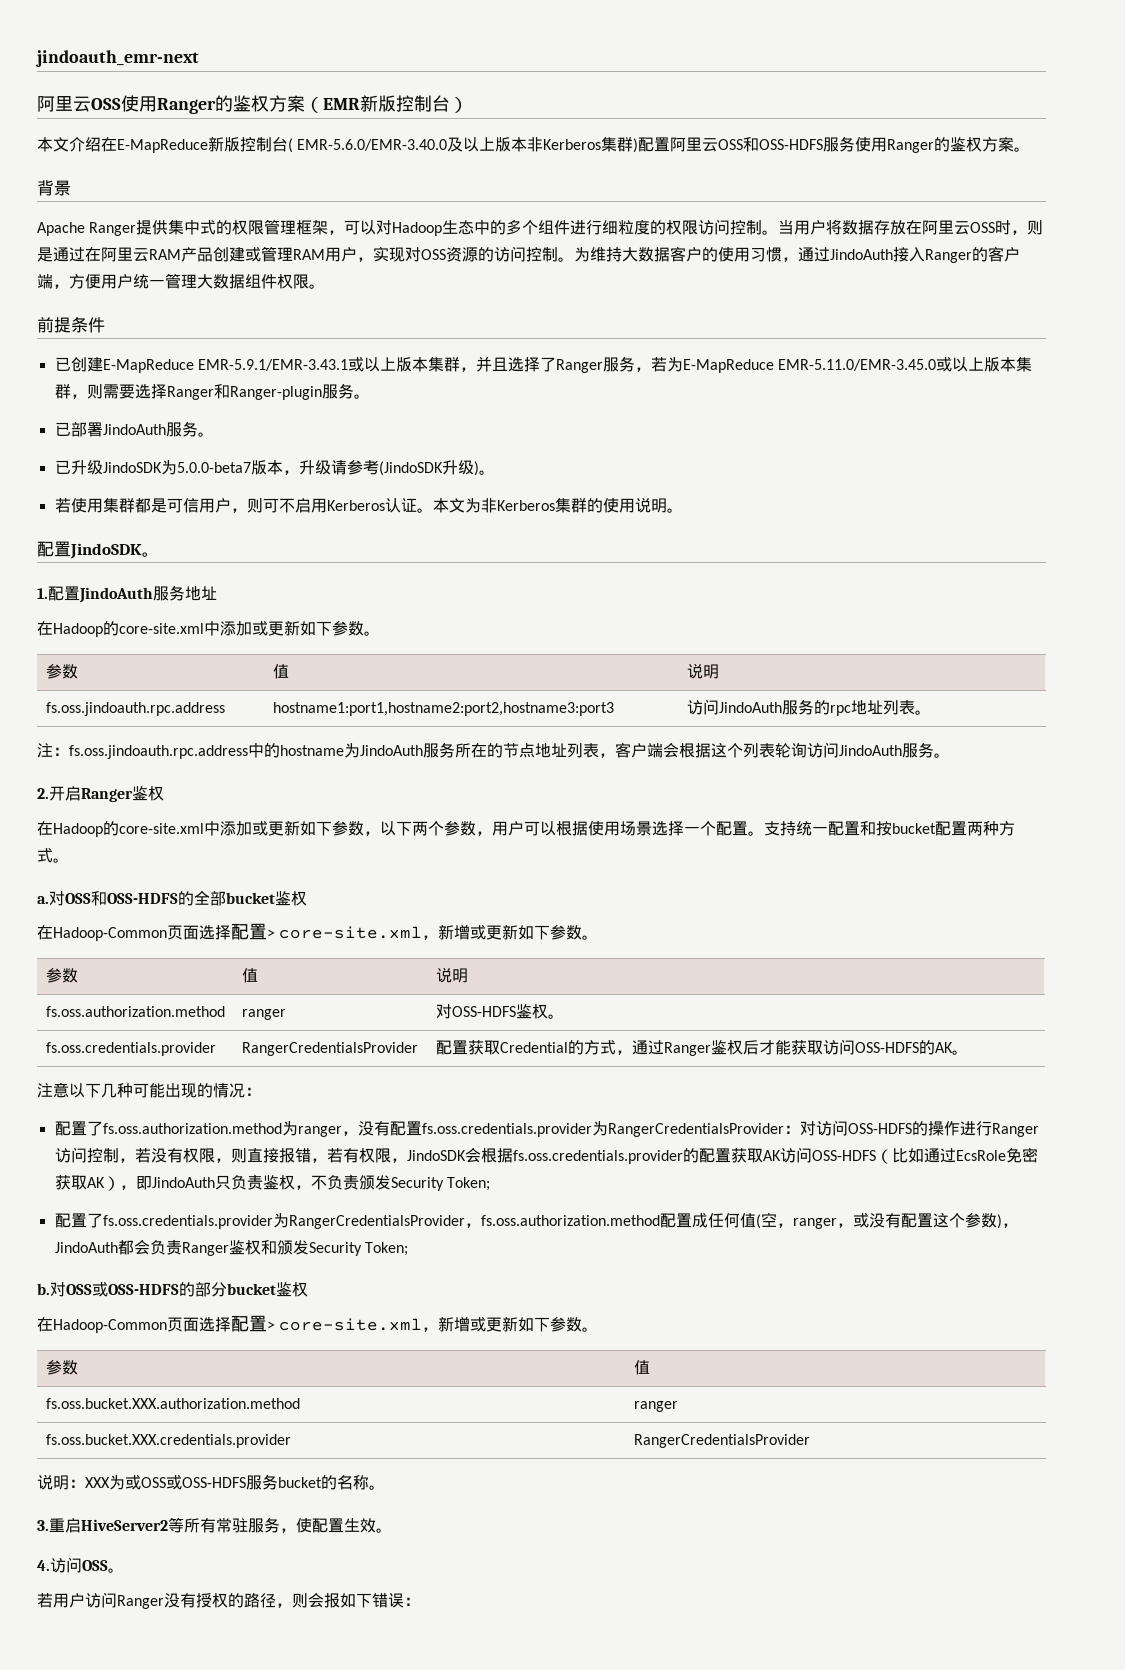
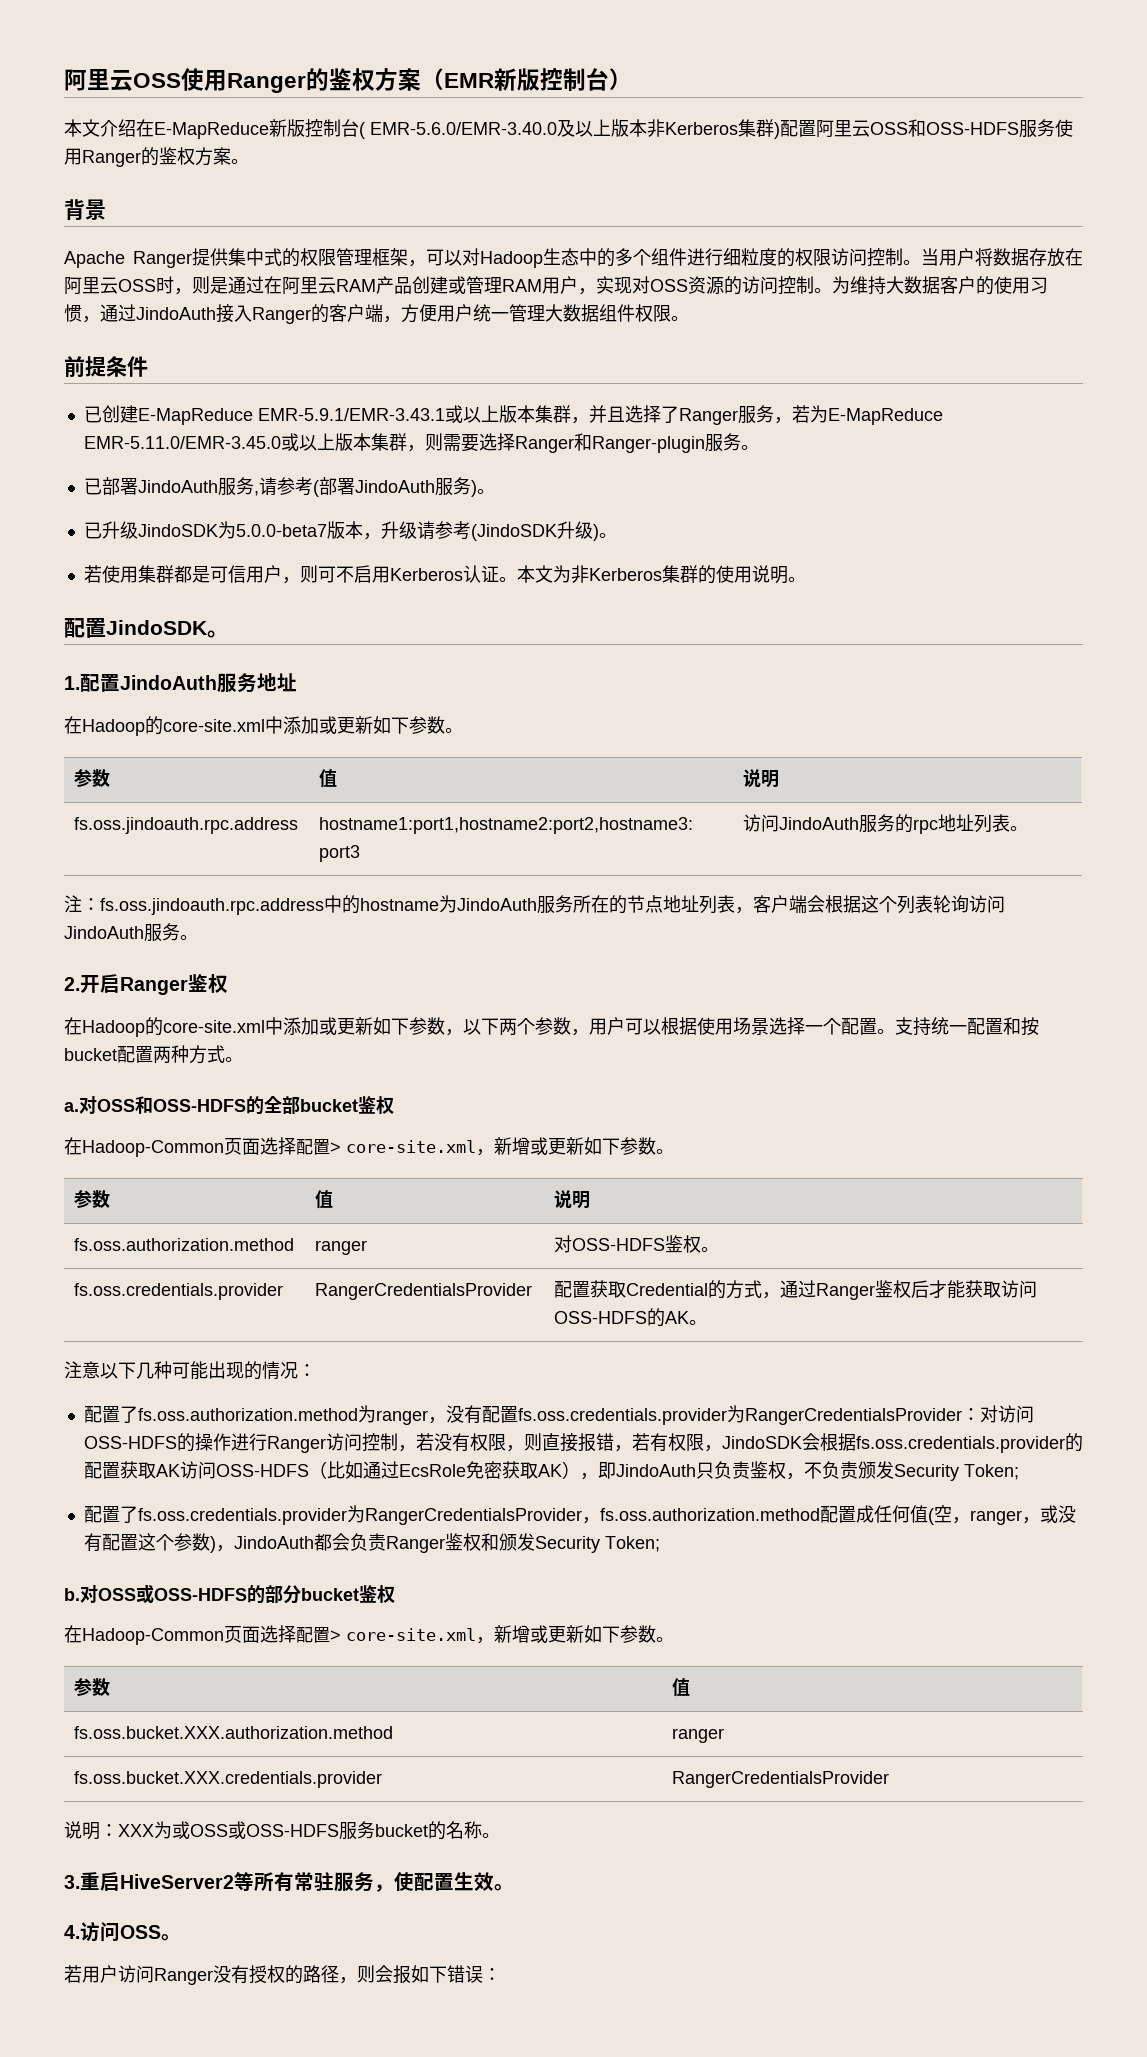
- jindoauth_emr-next
- 已部署JindoAuth服务。
+ 已部署JindoAuth服务,请参考(部署JindoAuth服务)。

